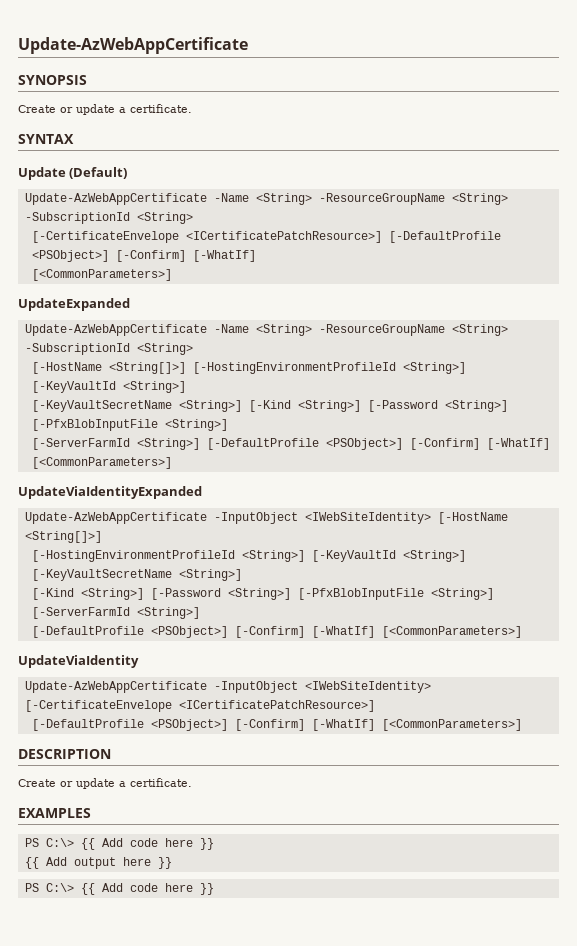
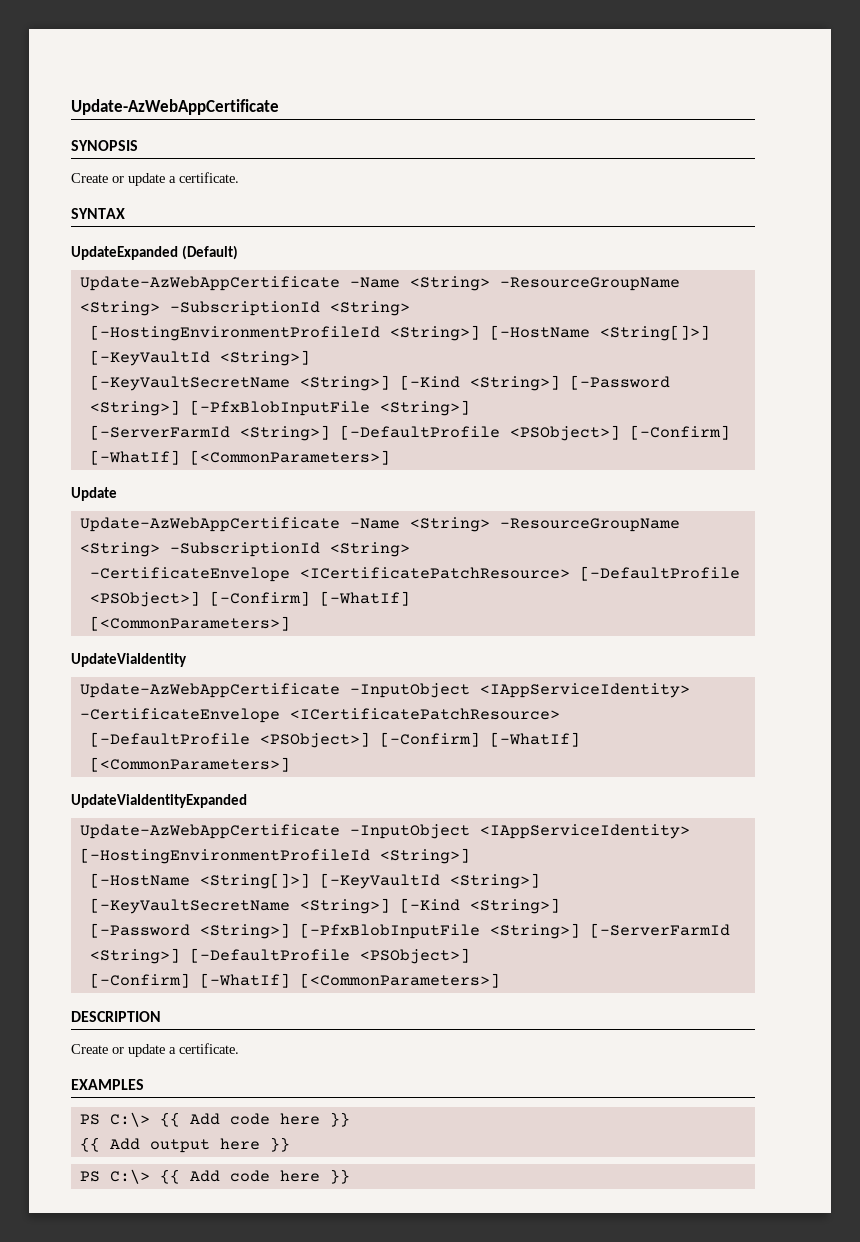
- Update (Default)
+ UpdateExpanded (Default)
- [-CertificateEnvelope <ICertificatePatchResource>] [-DefaultProfile <PSObject>] [-Confirm] [-WhatIf]
- [<CommonParameters>]
- UpdateExpanded
- Update-AzWebAppCertificate -Name <String> -ResourceGroupName <String> -SubscriptionId <String>
- [-HostName <String[]>] [-HostingEnvironmentProfileId <String>] [-KeyVaultId <String>]
+ [-HostingEnvironmentProfileId <String>] [-HostName <String[]>] [-KeyVaultId <String>]
+ Update
+ Update-AzWebAppCertificate -Name <String> -ResourceGroupName <String> -SubscriptionId <String>
+ -CertificateEnvelope <ICertificatePatchResource> [-DefaultProfile <PSObject>] [-Confirm] [-WhatIf]
+ [<CommonParameters>]
+ UpdateViaIdentity
+ Update-AzWebAppCertificate -InputObject <IAppServiceIdentity> -CertificateEnvelope <ICertificatePatchResource>
+ [-DefaultProfile <PSObject>] [-Confirm] [-WhatIf] [<CommonParameters>]
  UpdateViaIdentityExpanded
- Update-AzWebAppCertificate -InputObject <IWebSiteIdentity> [-HostName <String[]>]
- [-HostingEnvironmentProfileId <String>] [-KeyVaultId <String>] [-KeyVaultSecretName <String>]
- [-Kind <String>] [-Password <String>] [-PfxBlobInputFile <String>] [-ServerFarmId <String>]
- [-DefaultProfile <PSObject>] [-Confirm] [-WhatIf] [<CommonParameters>]
- UpdateViaIdentity
- Update-AzWebAppCertificate -InputObject <IWebSiteIdentity> [-CertificateEnvelope <ICertificatePatchResource>]
- [-DefaultProfile <PSObject>] [-Confirm] [-WhatIf] [<CommonParameters>]
+ Update-AzWebAppCertificate -InputObject <IAppServiceIdentity> [-HostingEnvironmentProfileId <String>]
+ [-HostName <String[]>] [-KeyVaultId <String>] [-KeyVaultSecretName <String>] [-Kind <String>]
+ [-Password <String>] [-PfxBlobInputFile <String>] [-ServerFarmId <String>] [-DefaultProfile <PSObject>]
+ [-Confirm] [-WhatIf] [<CommonParameters>]

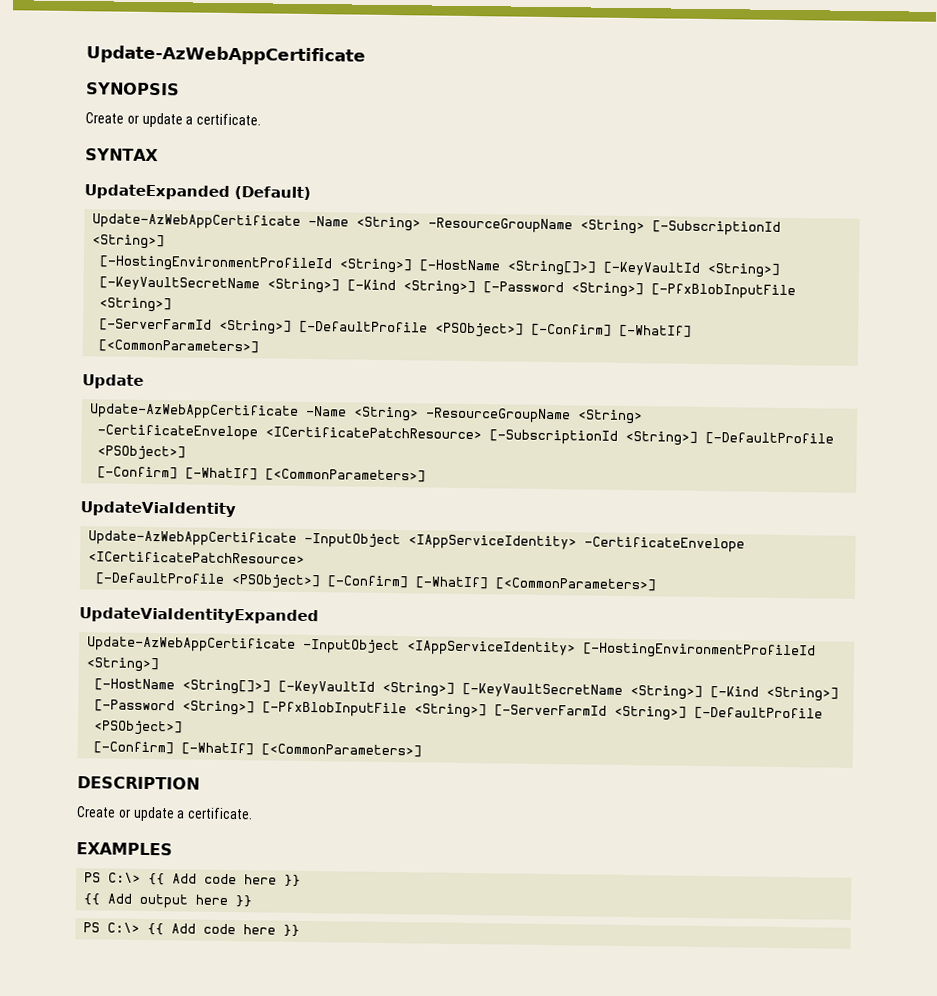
  UpdateExpanded (Default)
- Update-AzWebAppCertificate -Name <String> -ResourceGroupName <String> -SubscriptionId <String>
+ Update-AzWebAppCertificate -Name <String> -ResourceGroupName <String> [-SubscriptionId <String>]
  Update
- Update-AzWebAppCertificate -Name <String> -ResourceGroupName <String> -SubscriptionId <String>
- -CertificateEnvelope <ICertificatePatchResource> [-DefaultProfile <PSObject>] [-Confirm] [-WhatIf]
- [<CommonParameters>]
+ Update-AzWebAppCertificate -Name <String> -ResourceGroupName <String>
+ -CertificateEnvelope <ICertificatePatchResource> [-SubscriptionId <String>] [-DefaultProfile <PSObject>]
+ [-Confirm] [-WhatIf] [<CommonParameters>]

